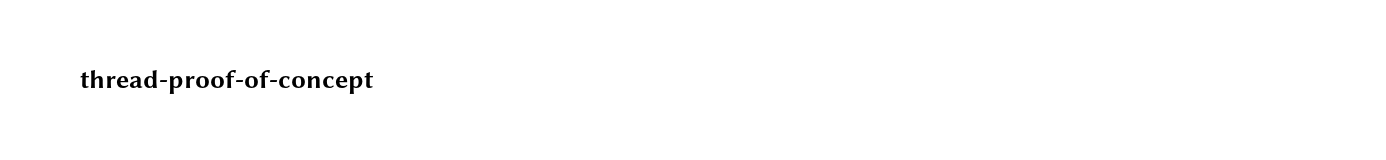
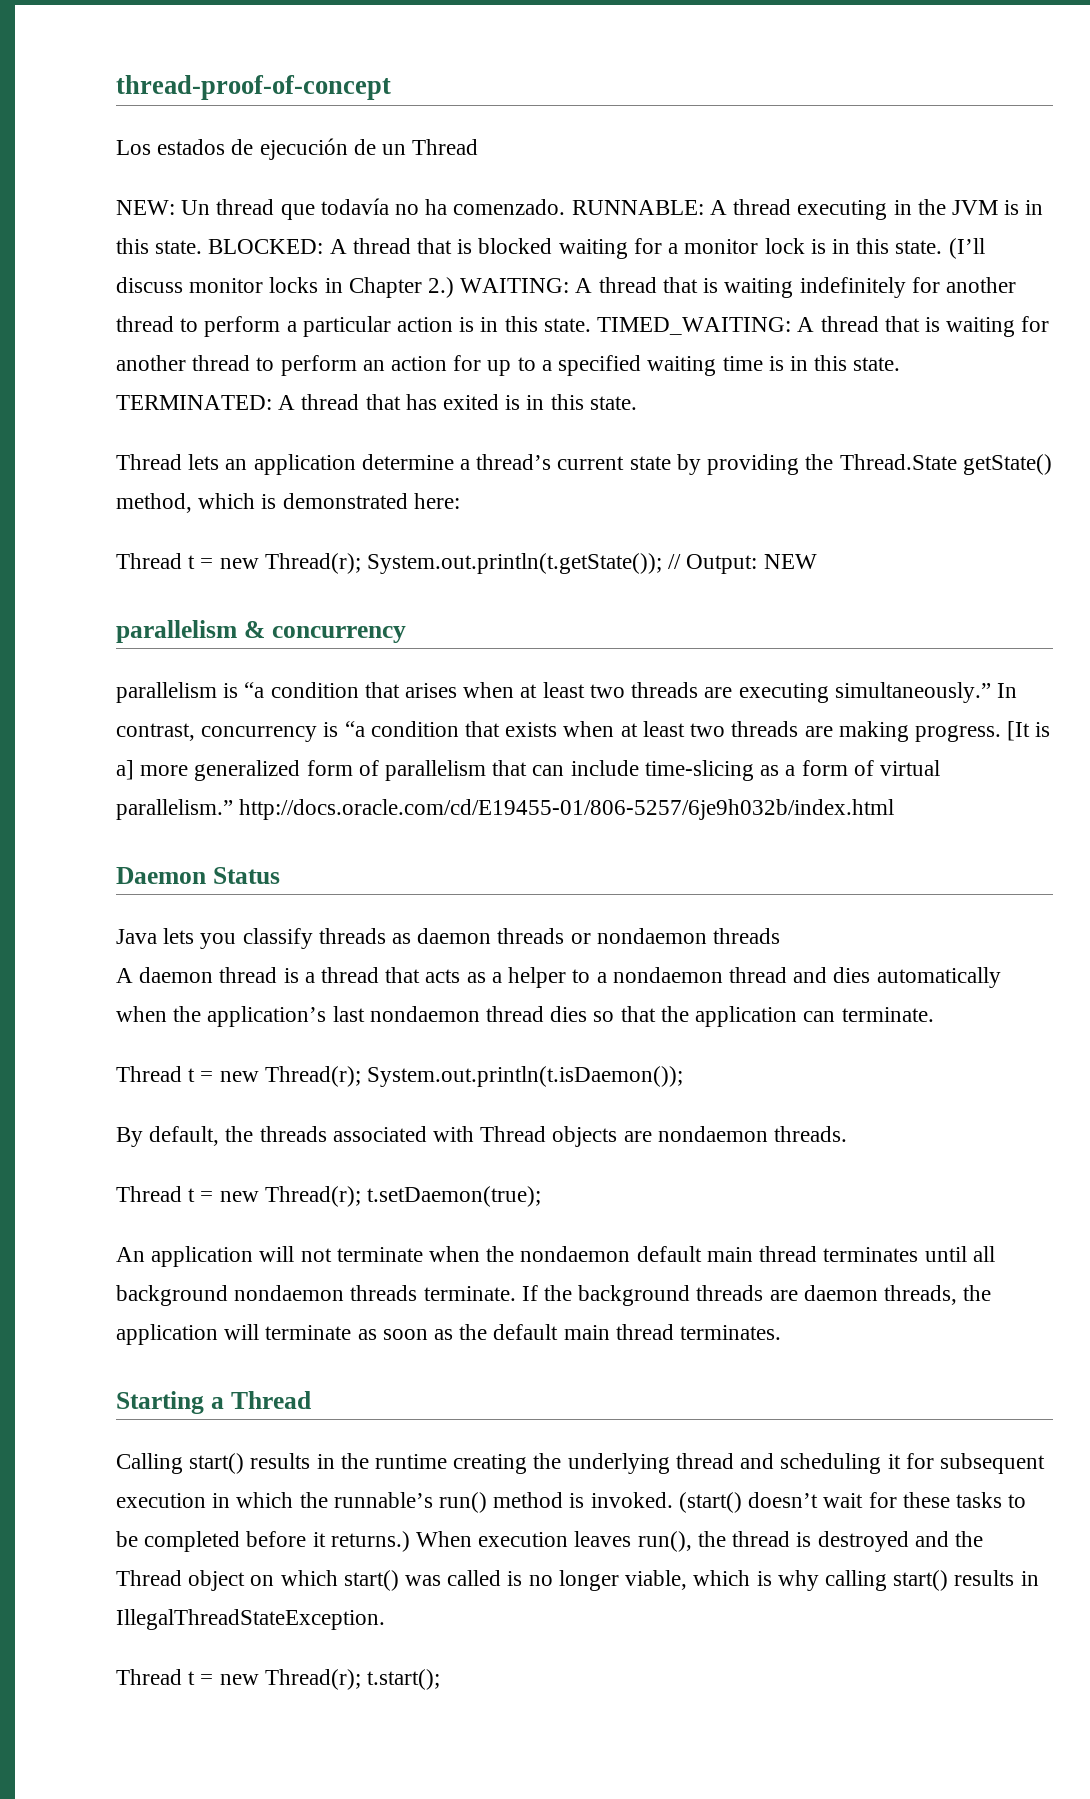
+ Los estados de ejecución de un Thread
+ NEW: Un thread que todavía no ha comenzado. RUNNABLE: A thread executing in the JVM is in this state. BLOCKED: A thread that is blocked waiting for a monitor lock is in this state. (I’ll discuss monitor locks in Chapter 2.) WAITING: A thread that is waiting indefinitely for another thread to perform a particular action is in this state. TIMED_WAITING: A thread that is waiting for another thread to perform an action for up to a specified waiting time is in this state. TERMINATED: A thread that has exited is in this state.
+ Thread lets an application determine a thread’s current state by providing the Thread.State getState() method, which is demonstrated here:
+ Thread t = new Thread(r); System.out.println(t.getState()); // Output: NEW
+ parallelism & concurrency
+ parallelism is “a condition that arises when at least two threads are executing simultaneously.” In contrast, concurrency is “a condition that exists when at least two threads are making progress. [It is a] more generalized form of parallelism that can include time-slicing as a form of virtual parallelism.” http://docs.oracle.com/cd/E19455-01/806-5257/6je9h032b/index.html
+ Daemon Status
+ Java lets you classify threads as daemon threads or nondaemon threads
+ A daemon thread is a thread that acts as a helper to a nondaemon thread and dies automatically when the application’s last nondaemon thread dies so that the application can terminate.
+ Thread t = new Thread(r); System.out.println(t.isDaemon());
+ By default, the threads associated with Thread objects are nondaemon threads.
+ Thread t = new Thread(r); t.setDaemon(true);
+ An application will not terminate when the nondaemon default main thread terminates until all background nondaemon threads terminate. If the background threads are daemon threads, the application will terminate as soon as the default main thread terminates.
+ Starting a Thread
+ Calling start() results in the runtime creating the underlying thread and scheduling it for subsequent execution in which the runnable’s run() method is invoked. (start() doesn’t wait for these tasks to be completed before it returns.) When execution leaves run(), the thread is destroyed and the Thread object on which start() was called is no longer viable, which is why calling start() results in IllegalThreadStateException.
+ Thread t = new Thread(r); t.start();

